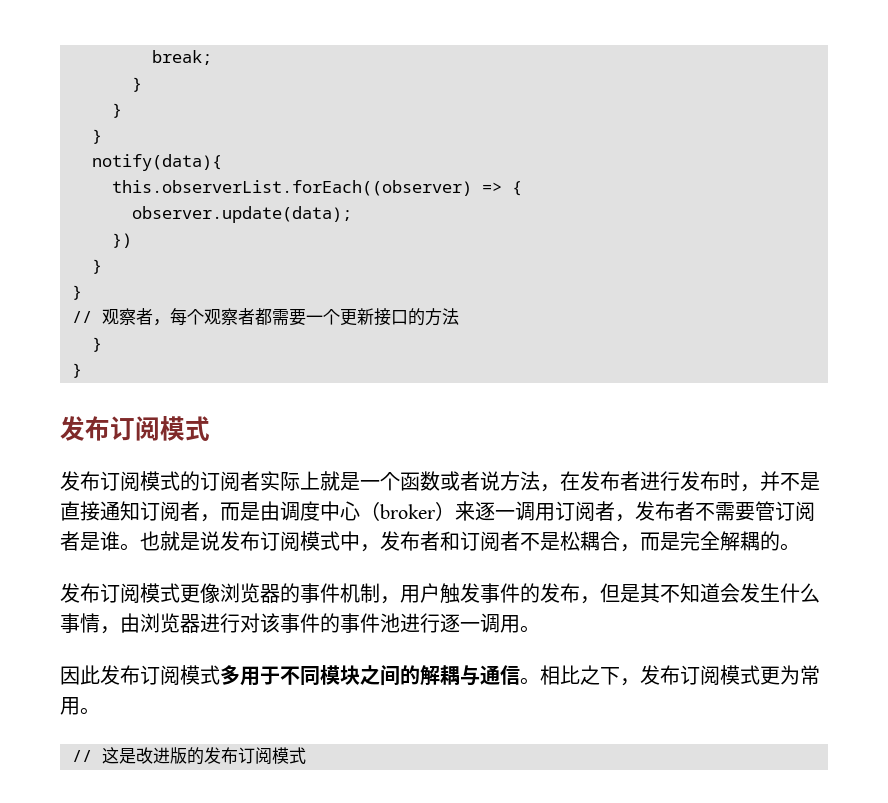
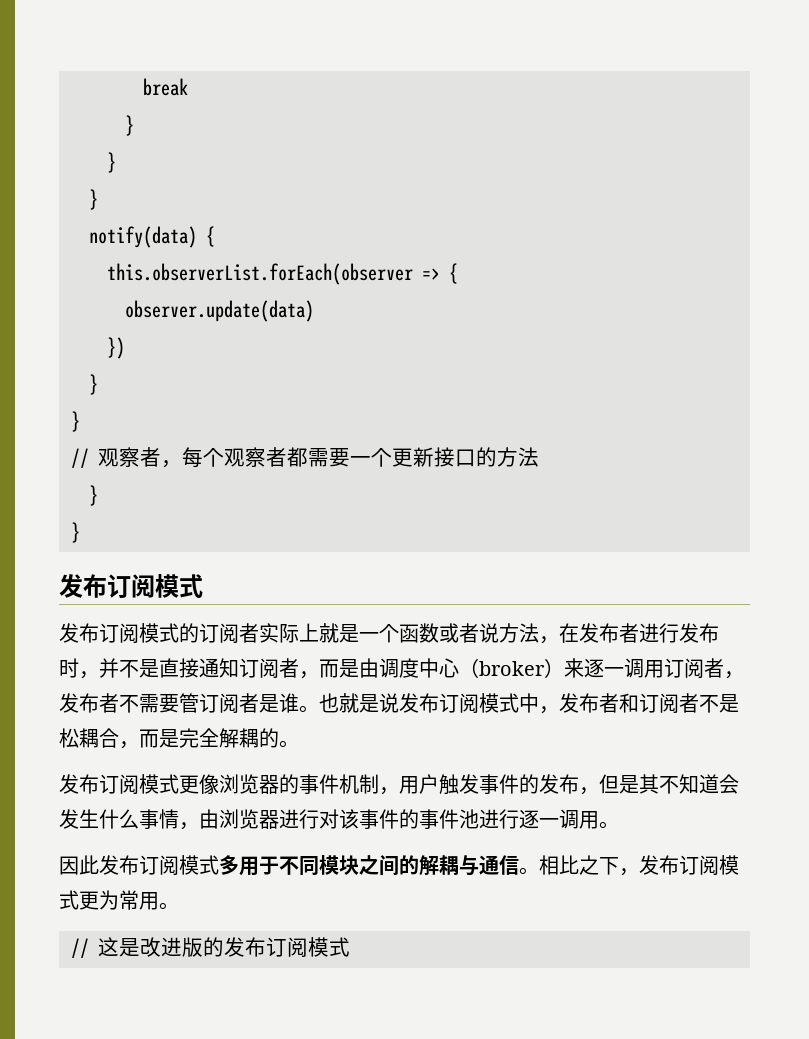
- break;
+ break
- notify(data){
- this.observerList.forEach((observer) => {
+ notify(data) {
+ this.observerList.forEach(observer => {
- observer.update(data);
+ observer.update(data)

